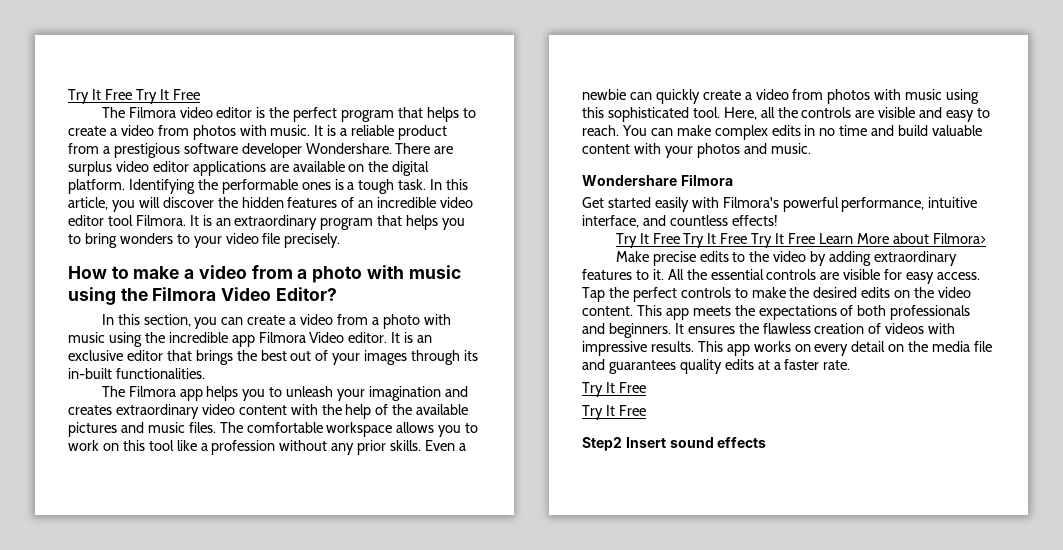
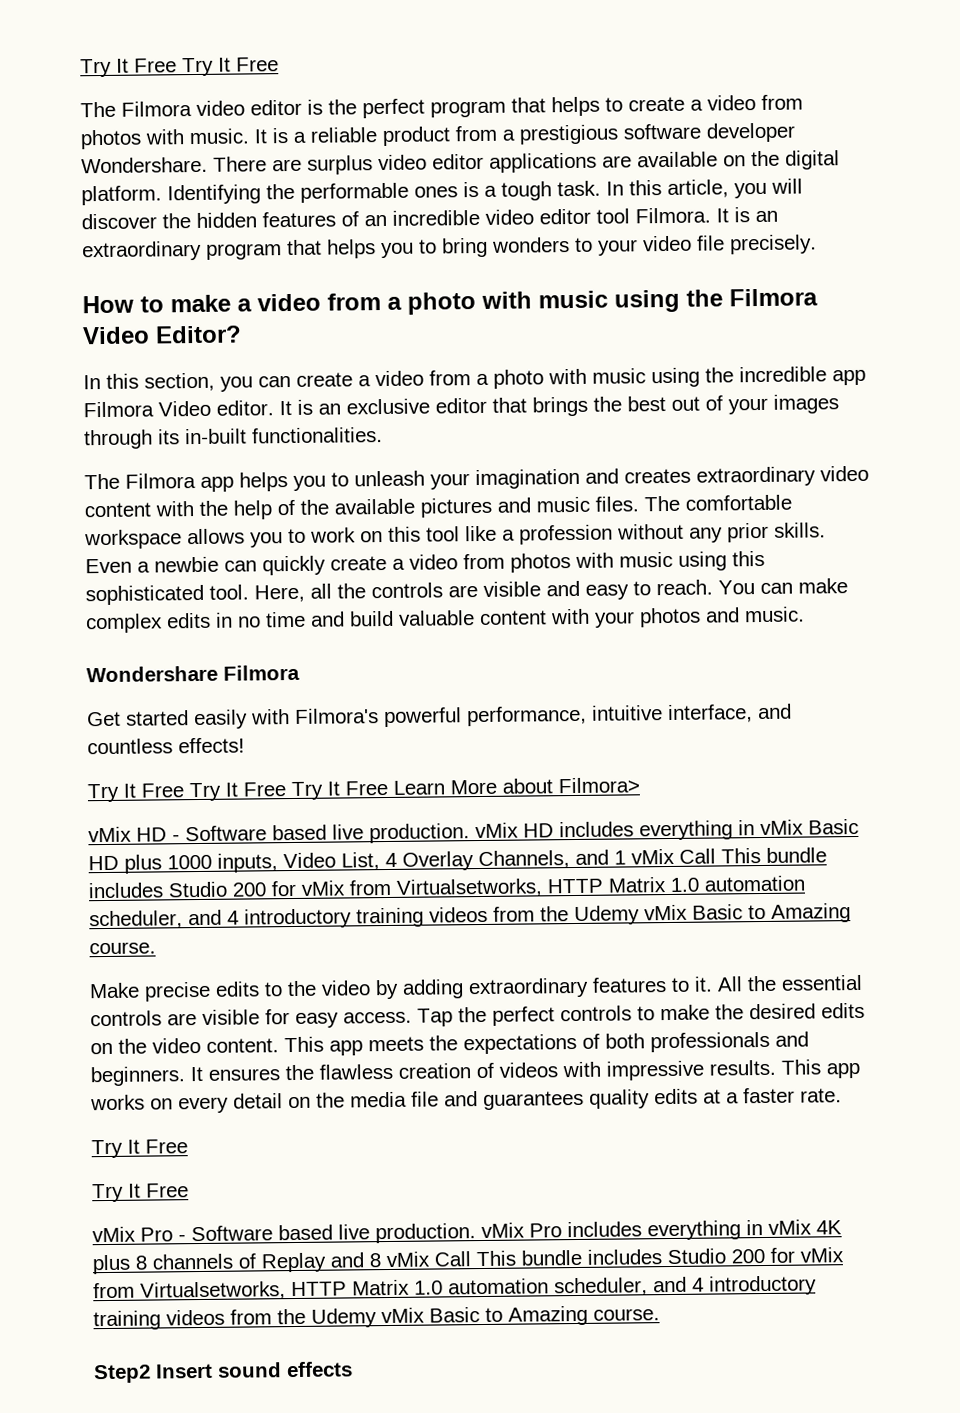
+ vMix HD - Software based live production. vMix HD includes everything in vMix Basic HD plus 1000 inputs, Video List, 4 Overlay Channels, and 1 vMix Call This bundle includes Studio 200 for vMix from Virtualsetworks, HTTP Matrix 1.0 automation scheduler, and 4 introductory training videos from the Udemy vMix Basic to Amazing course.
+ vMix Pro - Software based live production. vMix Pro includes everything in vMix 4K plus 8 channels of Replay and 8 vMix Call This bundle includes Studio 200 for vMix from Virtualsetworks, HTTP Matrix 1.0 automation scheduler, and 4 introductory training videos from the Udemy vMix Basic to Amazing course.

